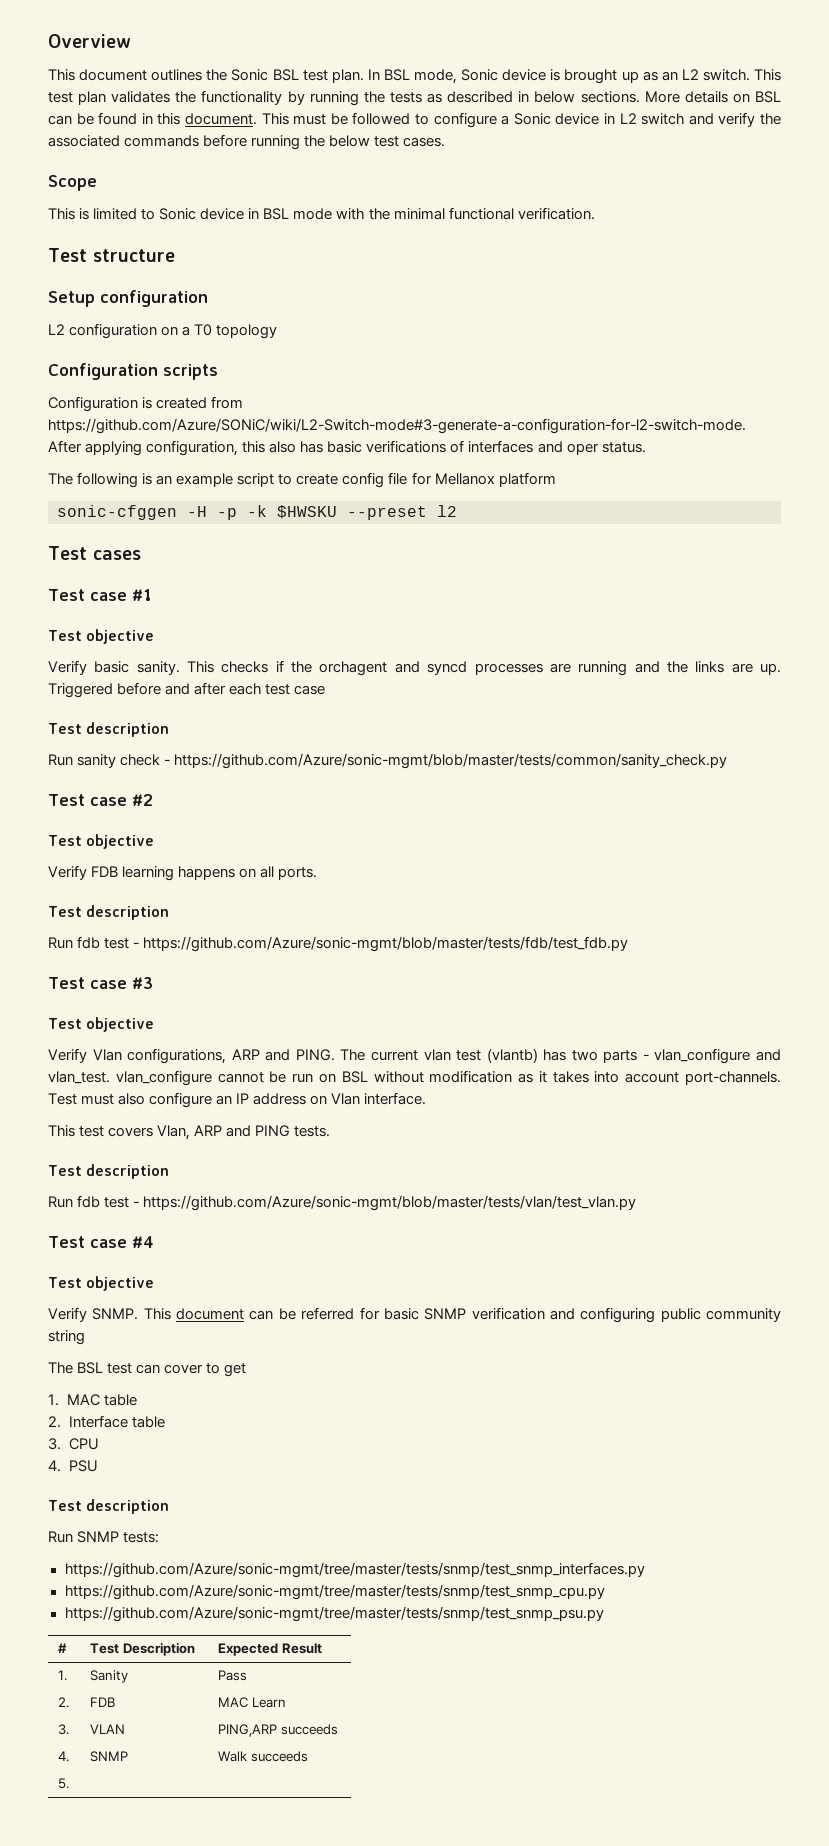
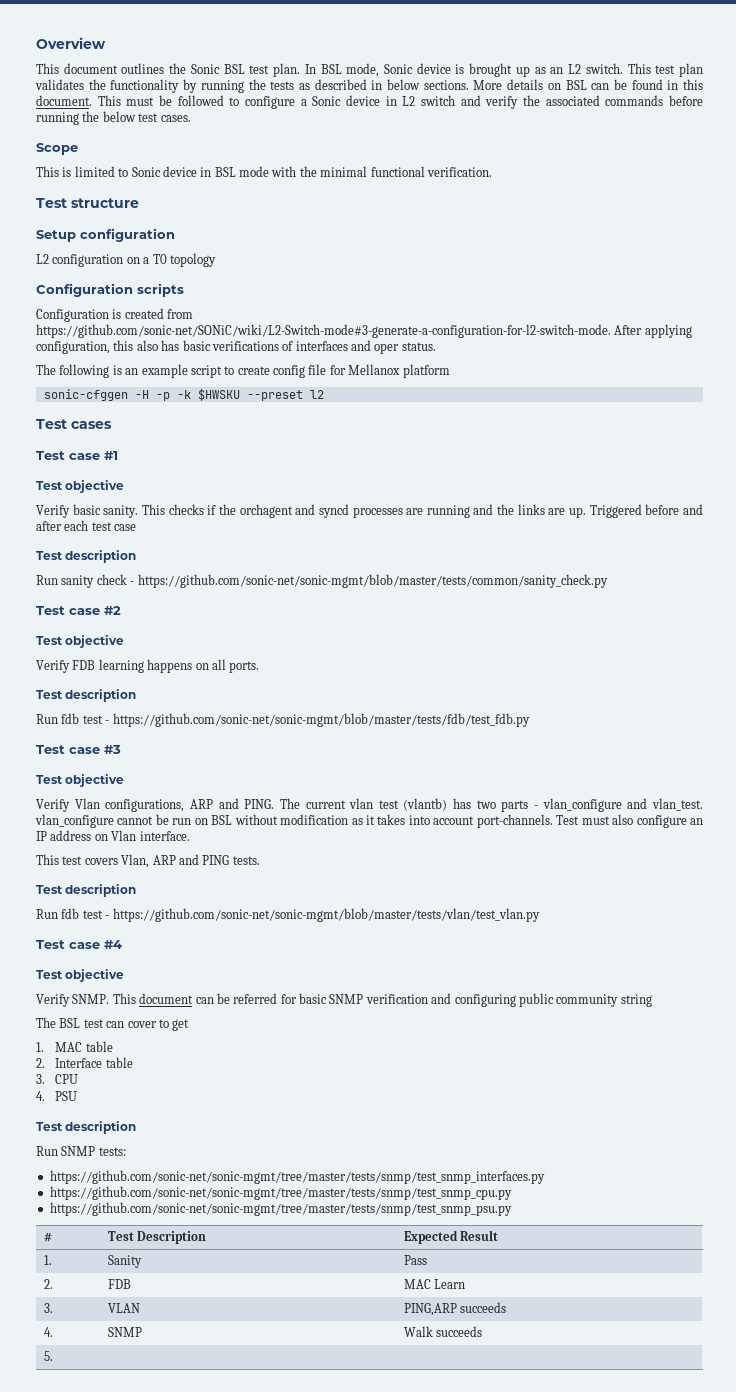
- Configuration is created from https://github.com/Azure/SONiC/wiki/L2-Switch-mode#3-generate-a-configuration-for-l2-switch-mode. After applying configuration, this also has basic verifications of interfaces and oper status.
+ Configuration is created from https://github.com/sonic-net/SONiC/wiki/L2-Switch-mode#3-generate-a-configuration-for-l2-switch-mode. After applying configuration, this also has basic verifications of interfaces and oper status.
- Run sanity check - https://github.com/Azure/sonic-mgmt/blob/master/tests/common/sanity_check.py
+ Run sanity check - https://github.com/sonic-net/sonic-mgmt/blob/master/tests/common/sanity_check.py
- Run fdb test - https://github.com/Azure/sonic-mgmt/blob/master/tests/fdb/test_fdb.py
+ Run fdb test - https://github.com/sonic-net/sonic-mgmt/blob/master/tests/fdb/test_fdb.py
- Run fdb test - https://github.com/Azure/sonic-mgmt/blob/master/tests/vlan/test_vlan.py
+ Run fdb test - https://github.com/sonic-net/sonic-mgmt/blob/master/tests/vlan/test_vlan.py
- https://github.com/Azure/sonic-mgmt/tree/master/tests/snmp/test_snmp_interfaces.py
- https://github.com/Azure/sonic-mgmt/tree/master/tests/snmp/test_snmp_cpu.py
- https://github.com/Azure/sonic-mgmt/tree/master/tests/snmp/test_snmp_psu.py
+ https://github.com/sonic-net/sonic-mgmt/tree/master/tests/snmp/test_snmp_interfaces.py
+ https://github.com/sonic-net/sonic-mgmt/tree/master/tests/snmp/test_snmp_cpu.py
+ https://github.com/sonic-net/sonic-mgmt/tree/master/tests/snmp/test_snmp_psu.py

